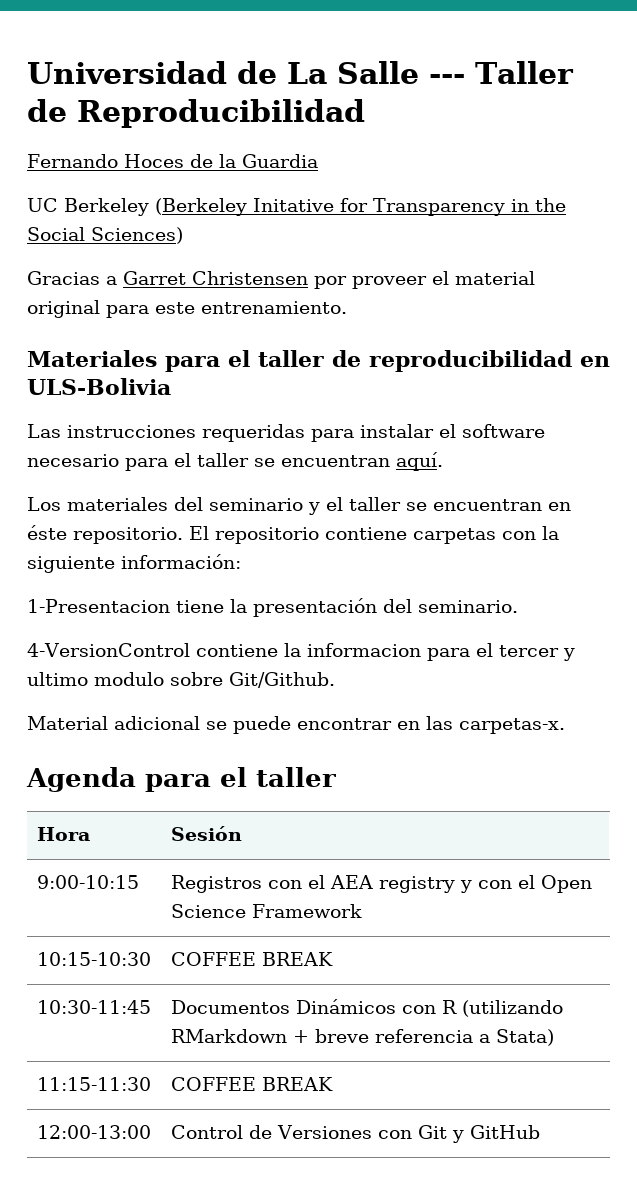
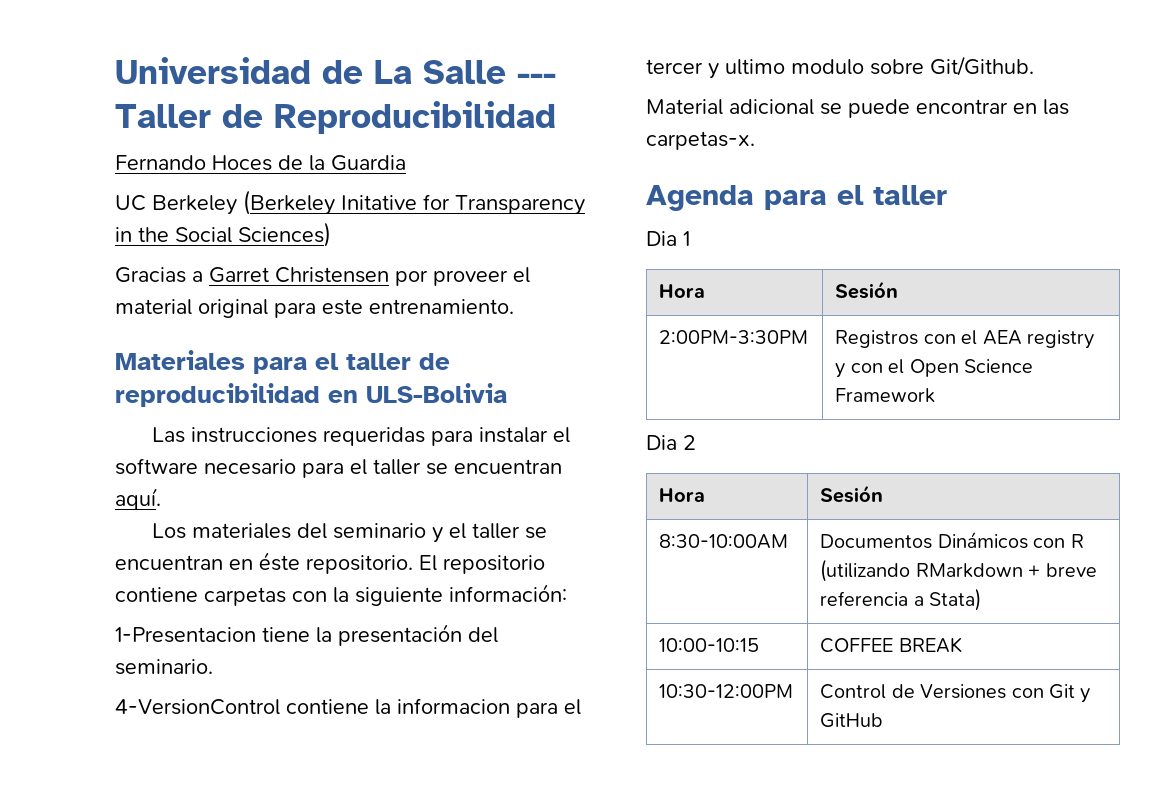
+ Dia 1
  Hora | Sesión
- 9:00-10:15 | Registros con el AEA registry y con el Open Science Framework
+ 2:00PM-3:30PM | Registros con el AEA registry y con el Open Science Framework
- 10:15-10:30 | COFFEE BREAK
- 10:30-11:45 | Documentos Dinámicos con R (utilizando RMarkdown + breve referencia a Stata)
+ Dia 2
+ Hora | Sesión
+ 8:30-10:00AM | Documentos Dinámicos con R (utilizando RMarkdown + breve referencia a Stata)
- 11:15-11:30 | COFFEE BREAK
- 12:00-13:00 | Control de Versiones con Git y GitHub
+ 10:00-10:15 | COFFEE BREAK
+ 10:30-12:00PM | Control de Versiones con Git y GitHub

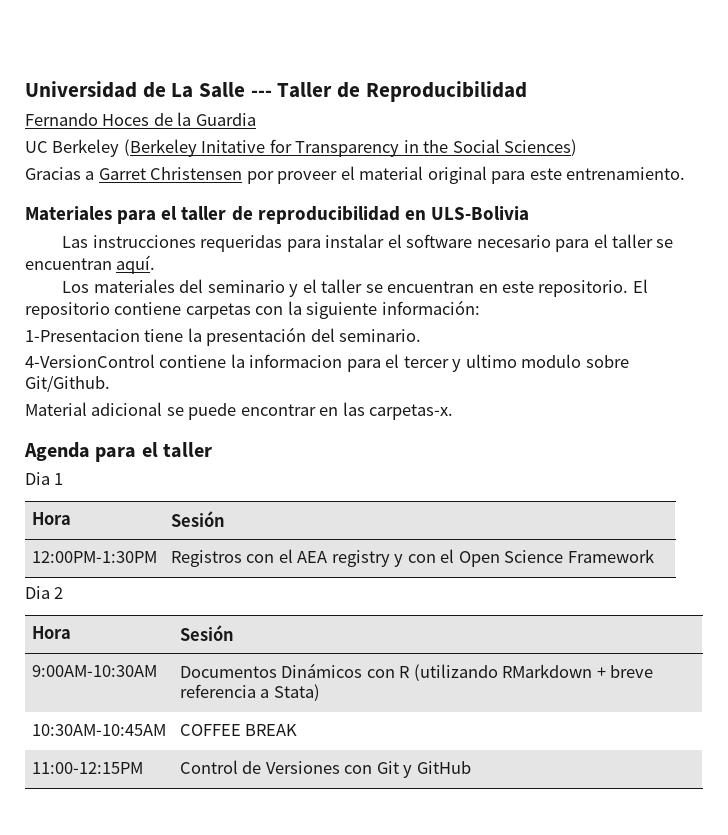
- Los materiales del seminario y el taller se encuentran en éste repositorio.
+ Los materiales del seminario y el taller se encuentran en este repositorio.
- 2:00PM-3:30PM | Registros con el AEA registry y con el Open Science Framework
+ 12:00PM-1:30PM | Registros con el AEA registry y con el Open Science Framework
- 8:30-10:00AM | Documentos Dinámicos con R (utilizando RMarkdown + breve referencia a Stata)
+ 9:00AM-10:30AM | Documentos Dinámicos con R (utilizando RMarkdown + breve referencia a Stata)
- 10:00-10:15 | COFFEE BREAK
+ 10:30AM-10:45AM | COFFEE BREAK
- 10:30-12:00PM | Control de Versiones con Git y GitHub
+ 11:00-12:15PM | Control de Versiones con Git y GitHub

